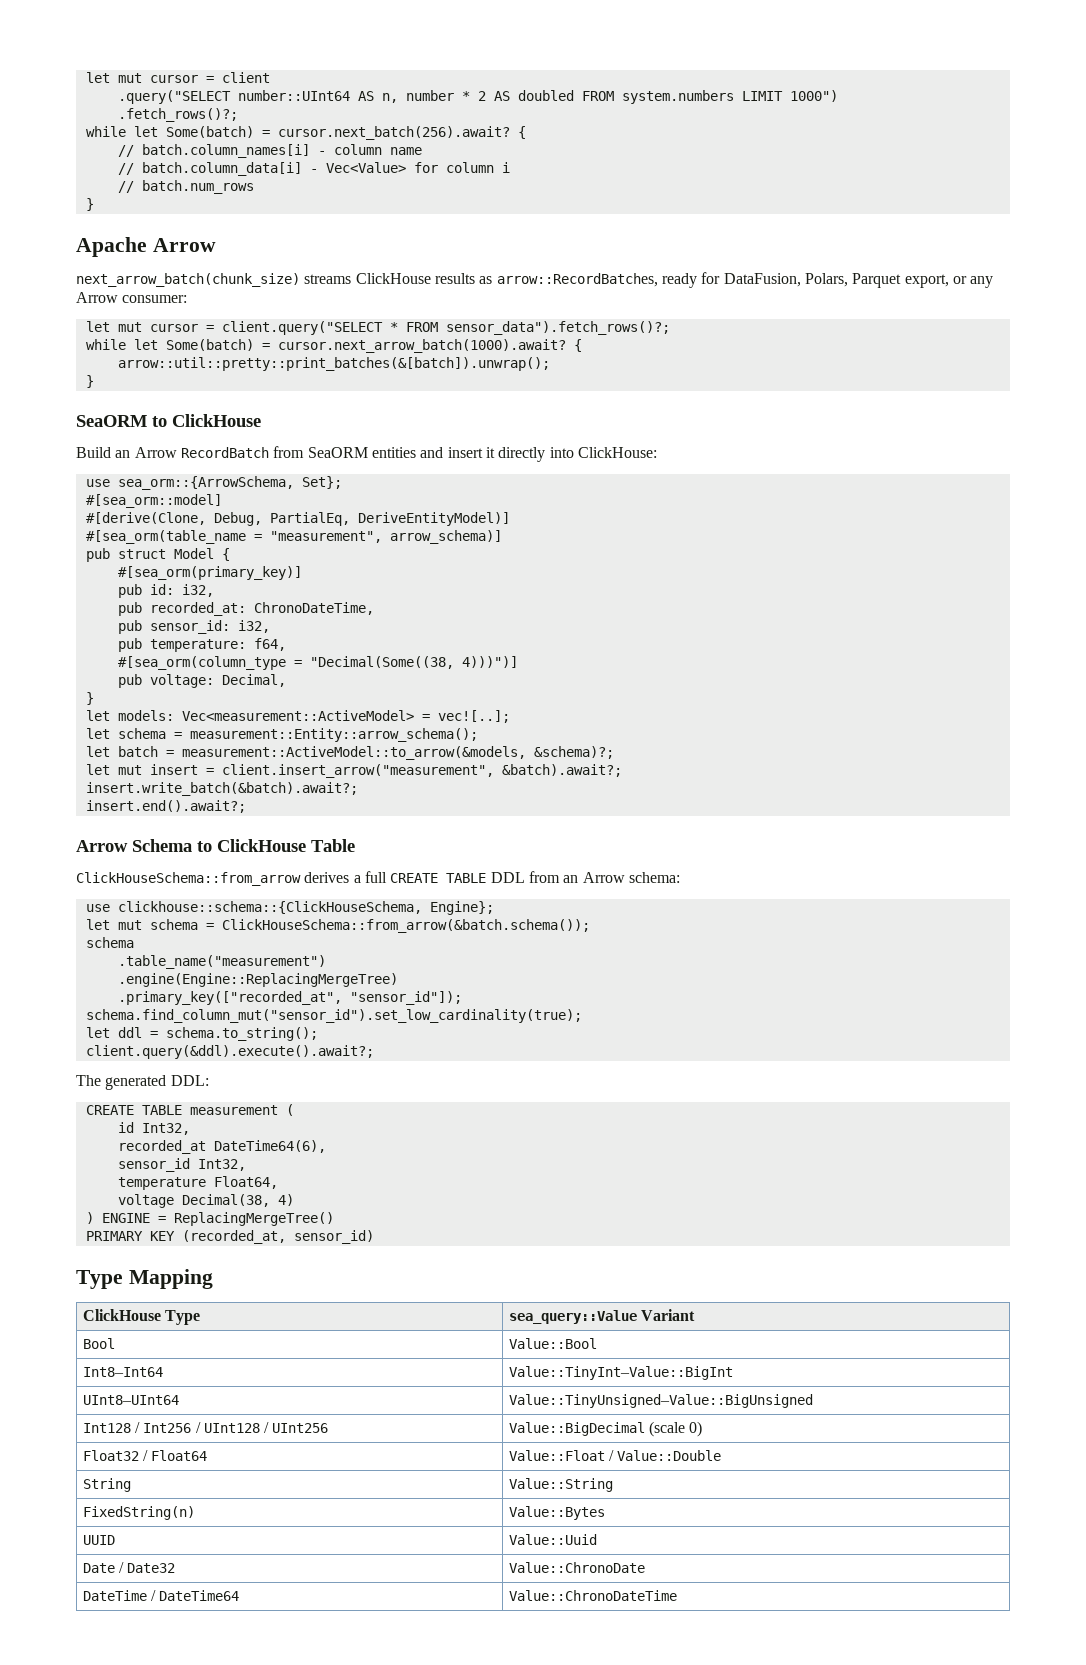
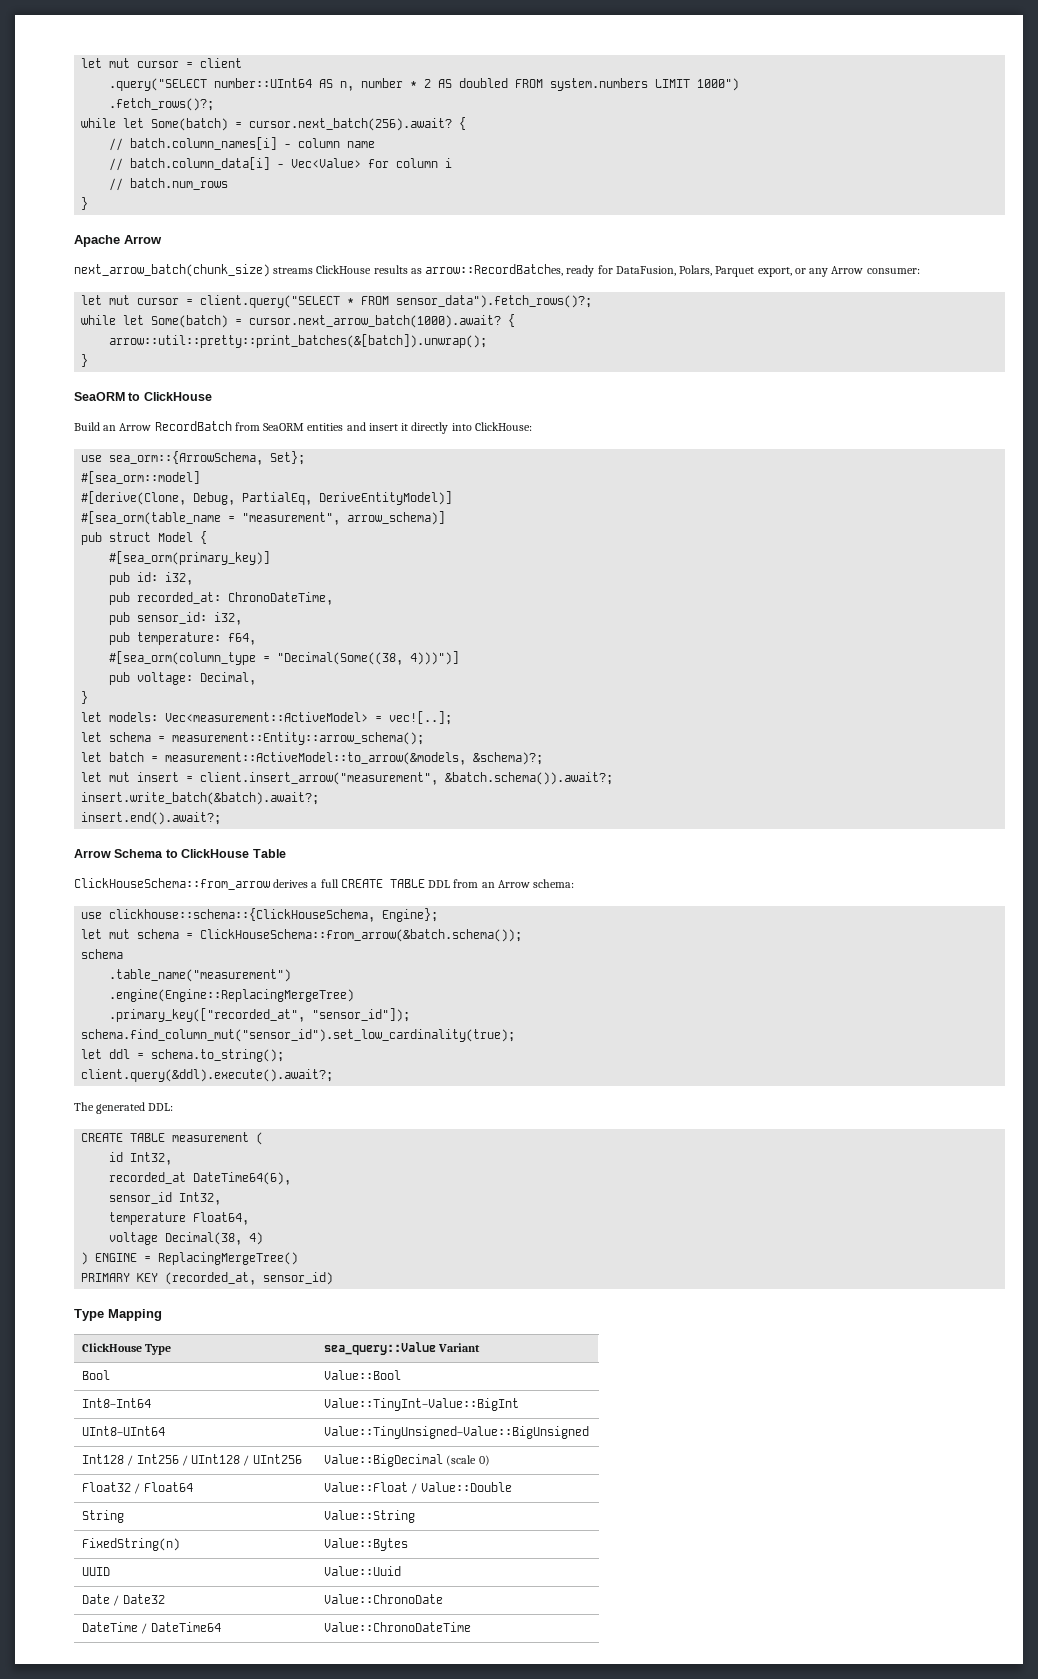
- let mut insert = client.insert_arrow("measurement", &batch).await?;
+ let mut insert = client.insert_arrow("measurement", &batch.schema()).await?;

